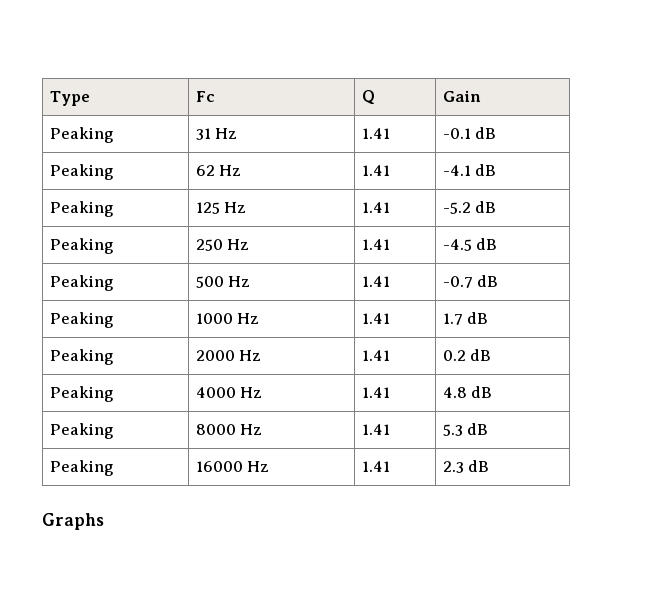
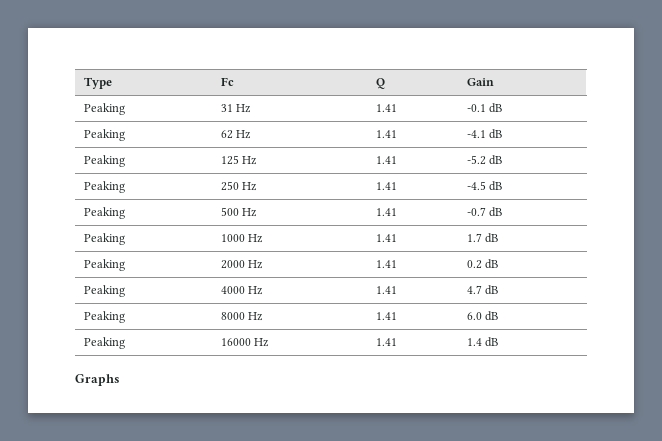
- Peaking | 4000 Hz | 1.41 | 4.8 dB
+ Peaking | 4000 Hz | 1.41 | 4.7 dB
- Peaking | 8000 Hz | 1.41 | 5.3 dB
+ Peaking | 8000 Hz | 1.41 | 6.0 dB
- Peaking | 16000 Hz | 1.41 | 2.3 dB
+ Peaking | 16000 Hz | 1.41 | 1.4 dB

